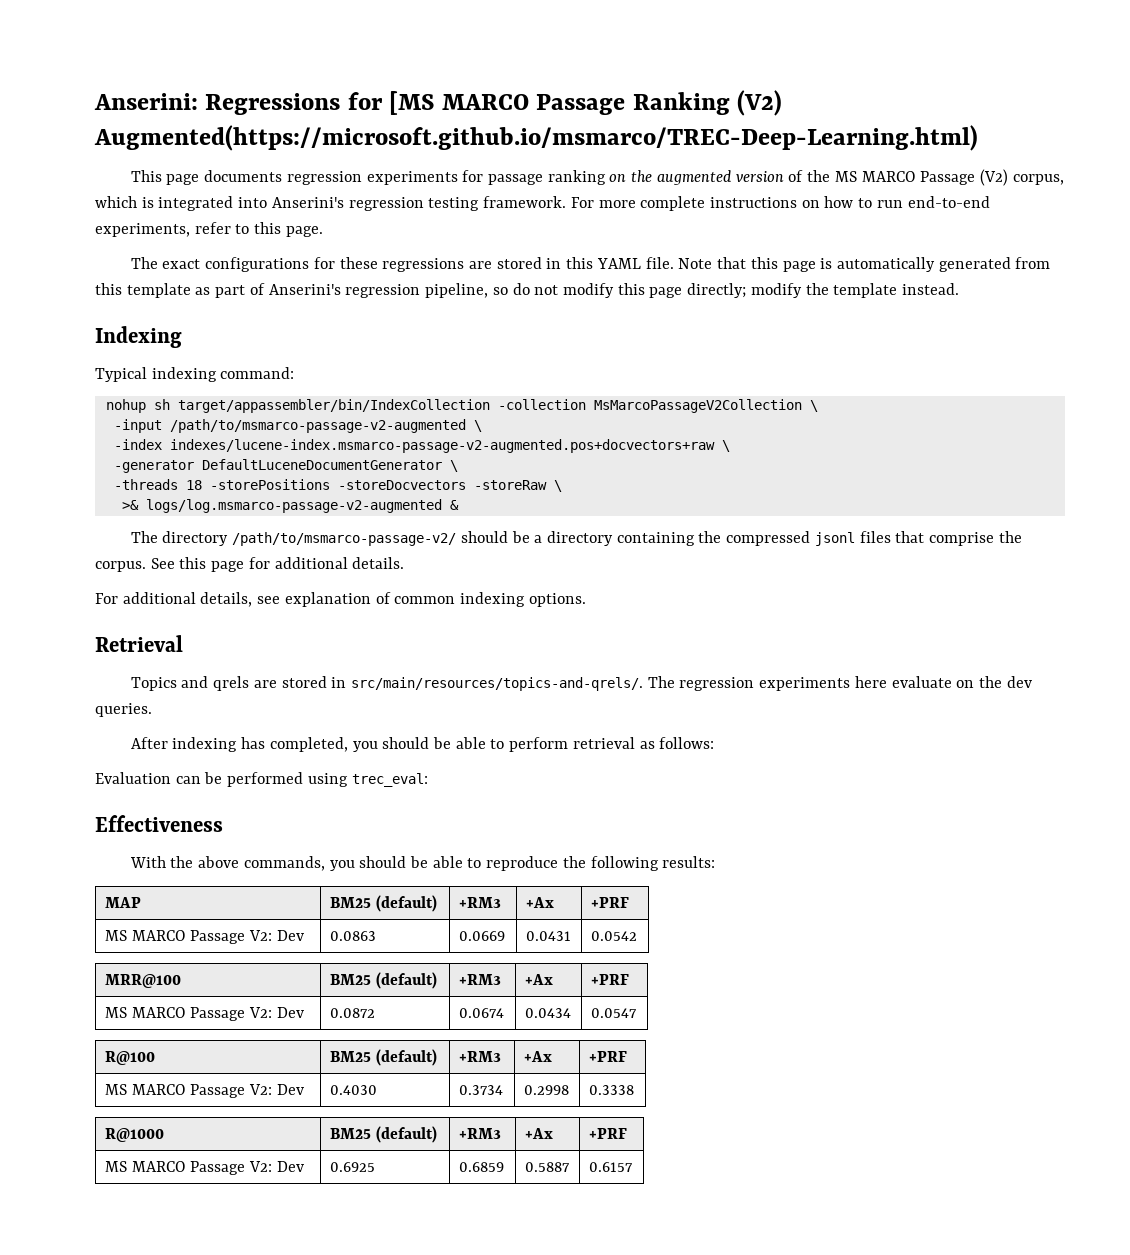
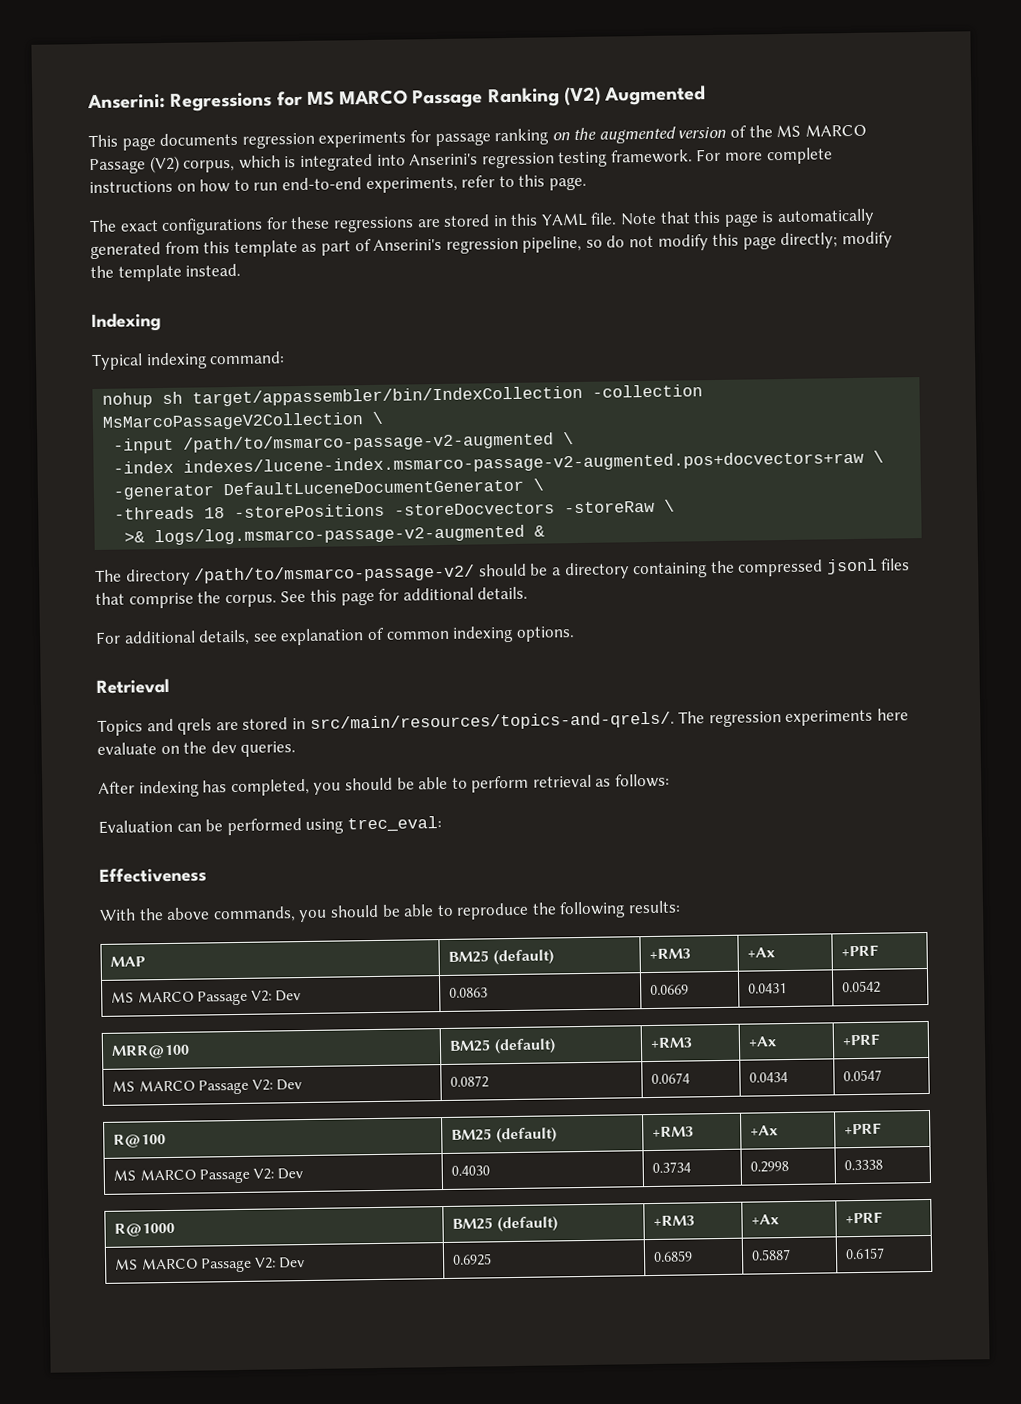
- Anserini: Regressions for [MS MARCO Passage Ranking (V2) Augmented(https://microsoft.github.io/msmarco/TREC-Deep-Learning.html)
+ Anserini: Regressions for MS MARCO Passage Ranking (V2) Augmented

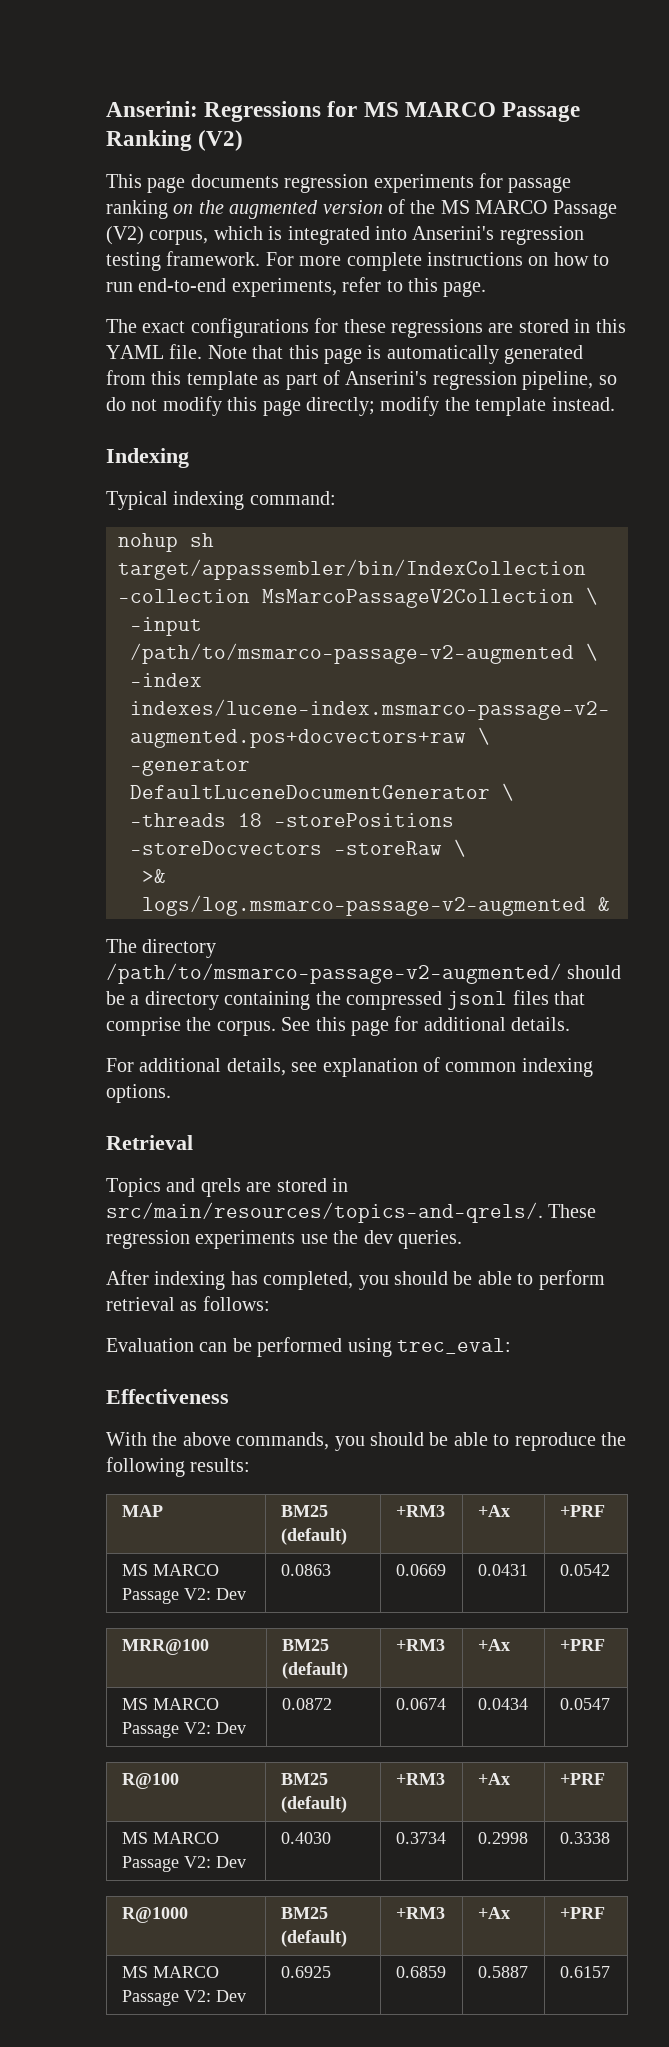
- Anserini: Regressions for MS MARCO Passage Ranking (V2) Augmented
+ Anserini: Regressions for MS MARCO Passage Ranking (V2)
- The directory /path/to/msmarco-passage-v2/ should be a directory containing the compressed jsonl files that comprise the corpus.
+ The directory /path/to/msmarco-passage-v2-augmented/ should be a directory containing the compressed jsonl files that comprise the corpus.
- The regression experiments here evaluate on the dev queries.
+ These regression experiments use the dev queries.

